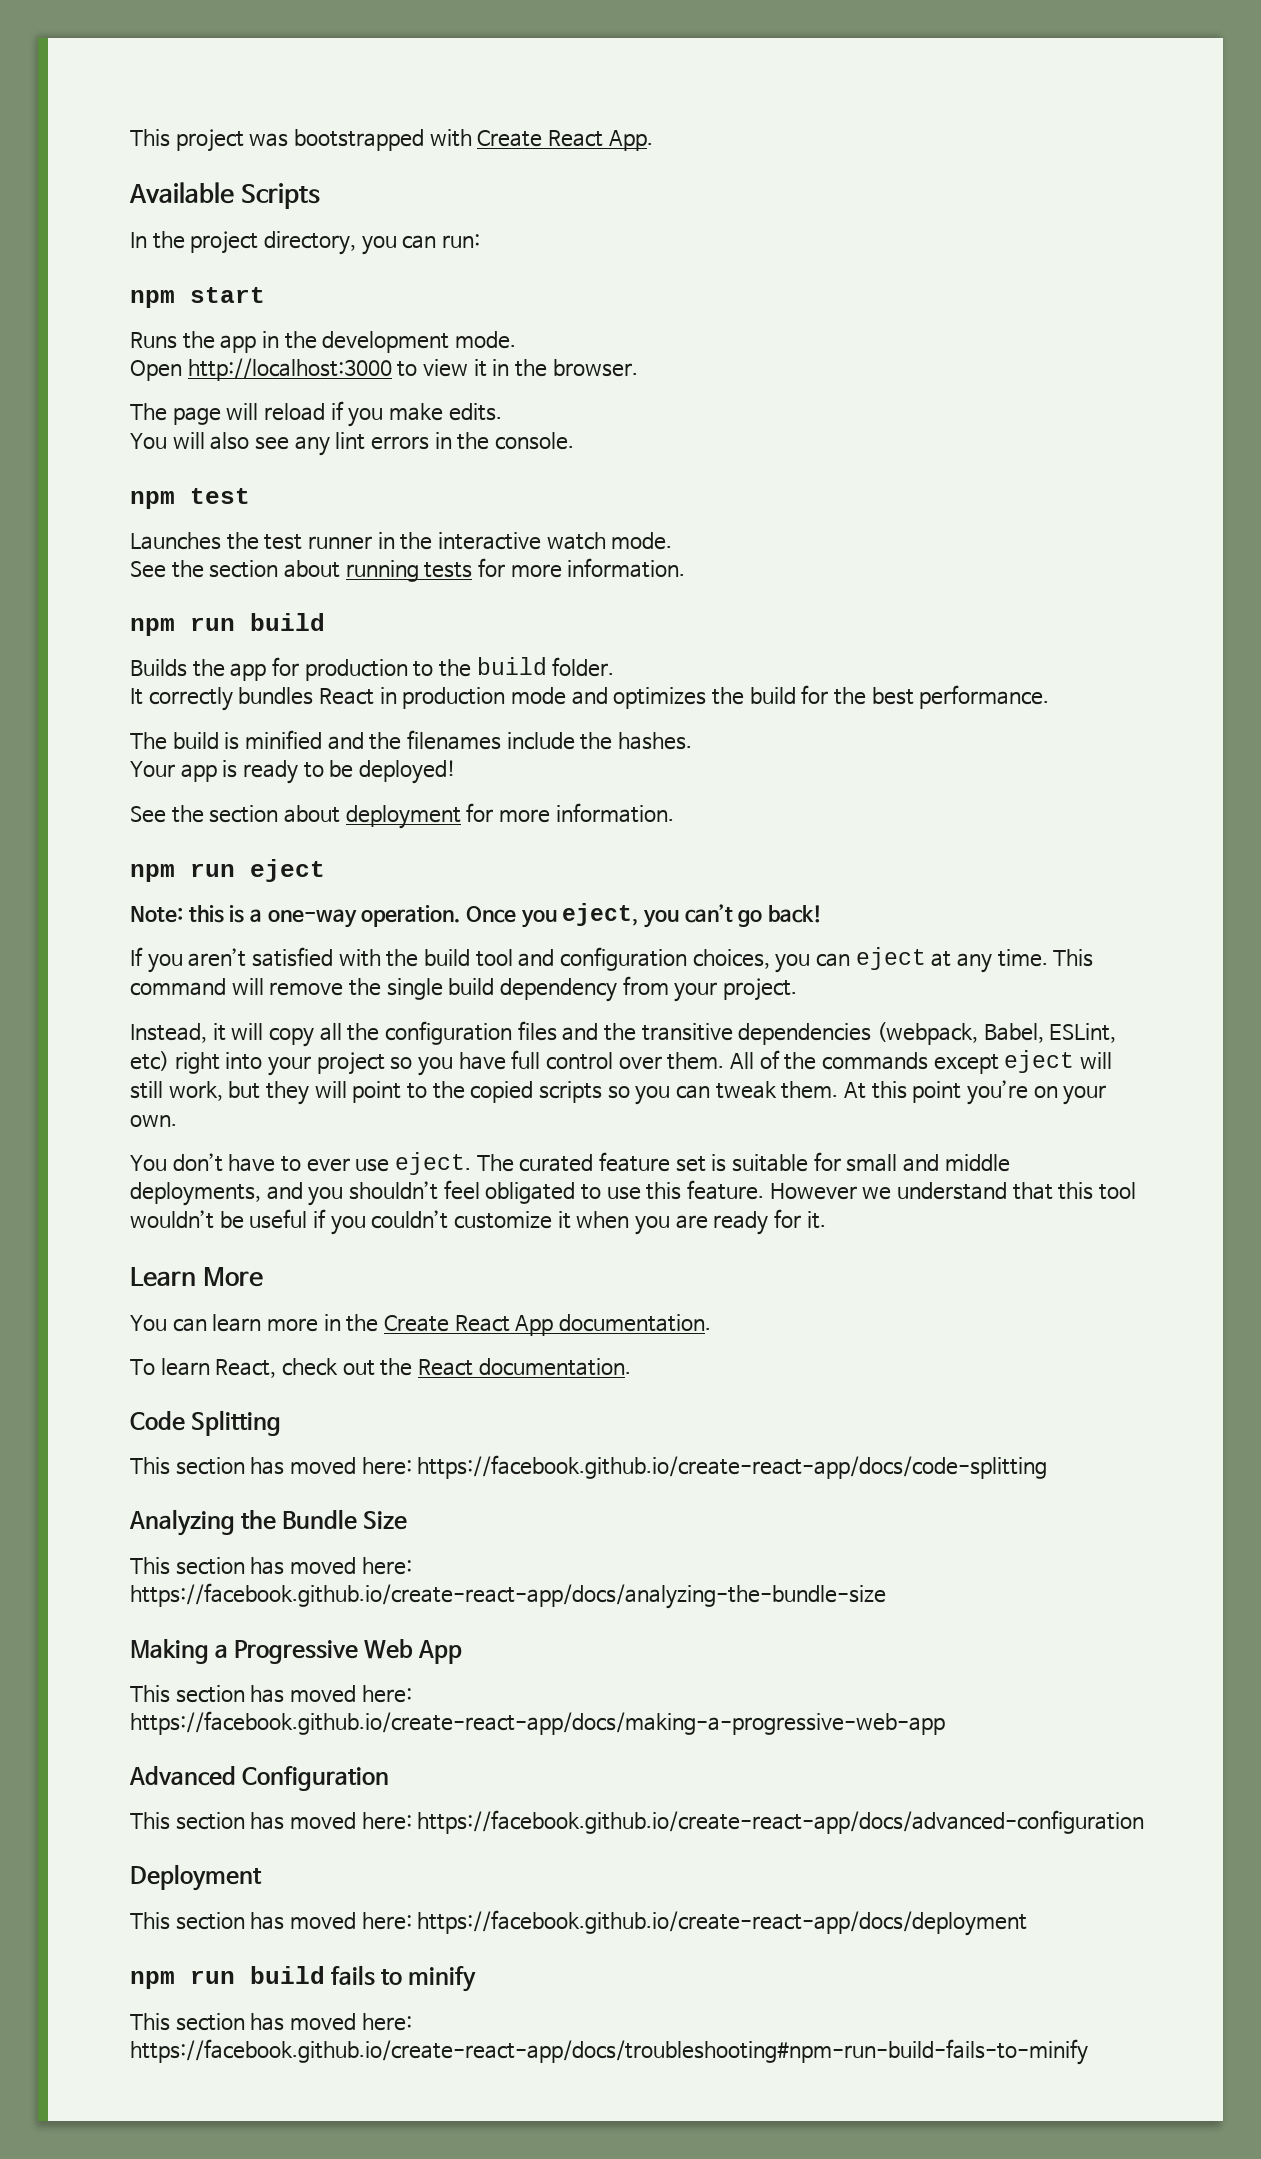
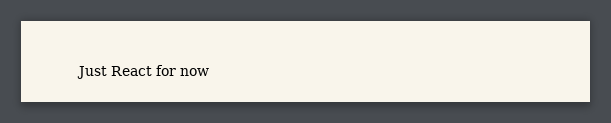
- This project was bootstrapped with Create React App.
- Available Scripts
- In the project directory, you can run:
- npm start
- Runs the app in the development mode.
- Open http://localhost:3000 to view it in the browser.
- The page will reload if you make edits.
- You will also see any lint errors in the console.
- npm test
- Launches the test runner in the interactive watch mode.
- See the section about running tests for more information.
- npm run build
- Builds the app for production to the build folder.
- It correctly bundles React in production mode and optimizes the build for the best performance.
- The build is minified and the filenames include the hashes.
- Your app is ready to be deployed!
- See the section about deployment for more information.
- npm run eject
- Note: this is a one-way operation. Once you eject, you can’t go back!
- If you aren’t satisfied with the build tool and configuration choices, you can eject at any time. This command will remove the single build dependency from your project.
- Instead, it will copy all the configuration files and the transitive dependencies (webpack, Babel, ESLint, etc) right into your project so you have full control over them. All of the commands except eject will still work, but they will point to the copied scripts so you can tweak them. At this point you’re on your own.
- You don’t have to ever use eject. The curated feature set is suitable for small and middle deployments, and you shouldn’t feel obligated to use this feature. However we understand that this tool wouldn’t be useful if you couldn’t customize it when you are ready for it.
- Learn More
- You can learn more in the Create React App documentation.
- To learn React, check out the React documentation.
- Code Splitting
- This section has moved here: https://facebook.github.io/create-react-app/docs/code-splitting
- Analyzing the Bundle Size
- This section has moved here: https://facebook.github.io/create-react-app/docs/analyzing-the-bundle-size
- Making a Progressive Web App
- This section has moved here: https://facebook.github.io/create-react-app/docs/making-a-progressive-web-app
- Advanced Configuration
- This section has moved here: https://facebook.github.io/create-react-app/docs/advanced-configuration
- Deployment
- This section has moved here: https://facebook.github.io/create-react-app/docs/deployment
- npm run build fails to minify
- This section has moved here: https://facebook.github.io/create-react-app/docs/troubleshooting#npm-run-build-fails-to-minify
+ Just React for now

